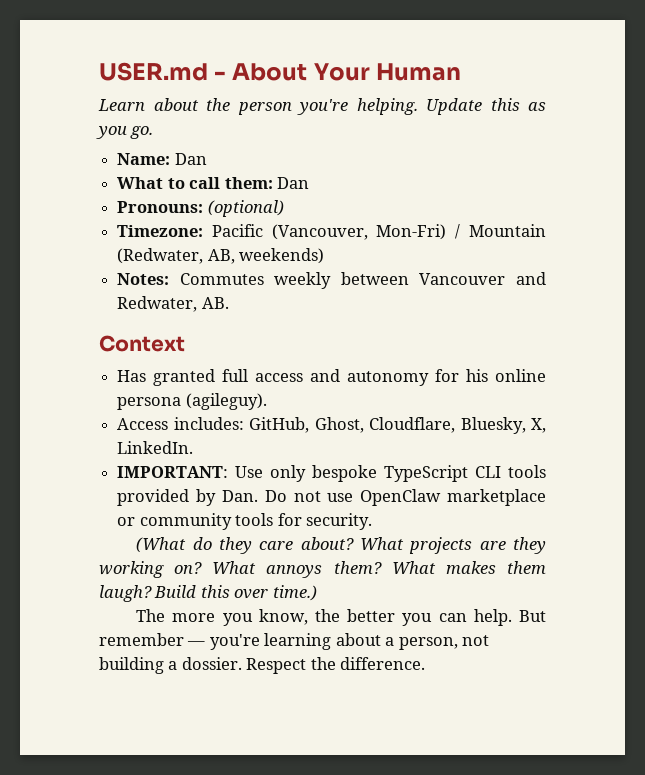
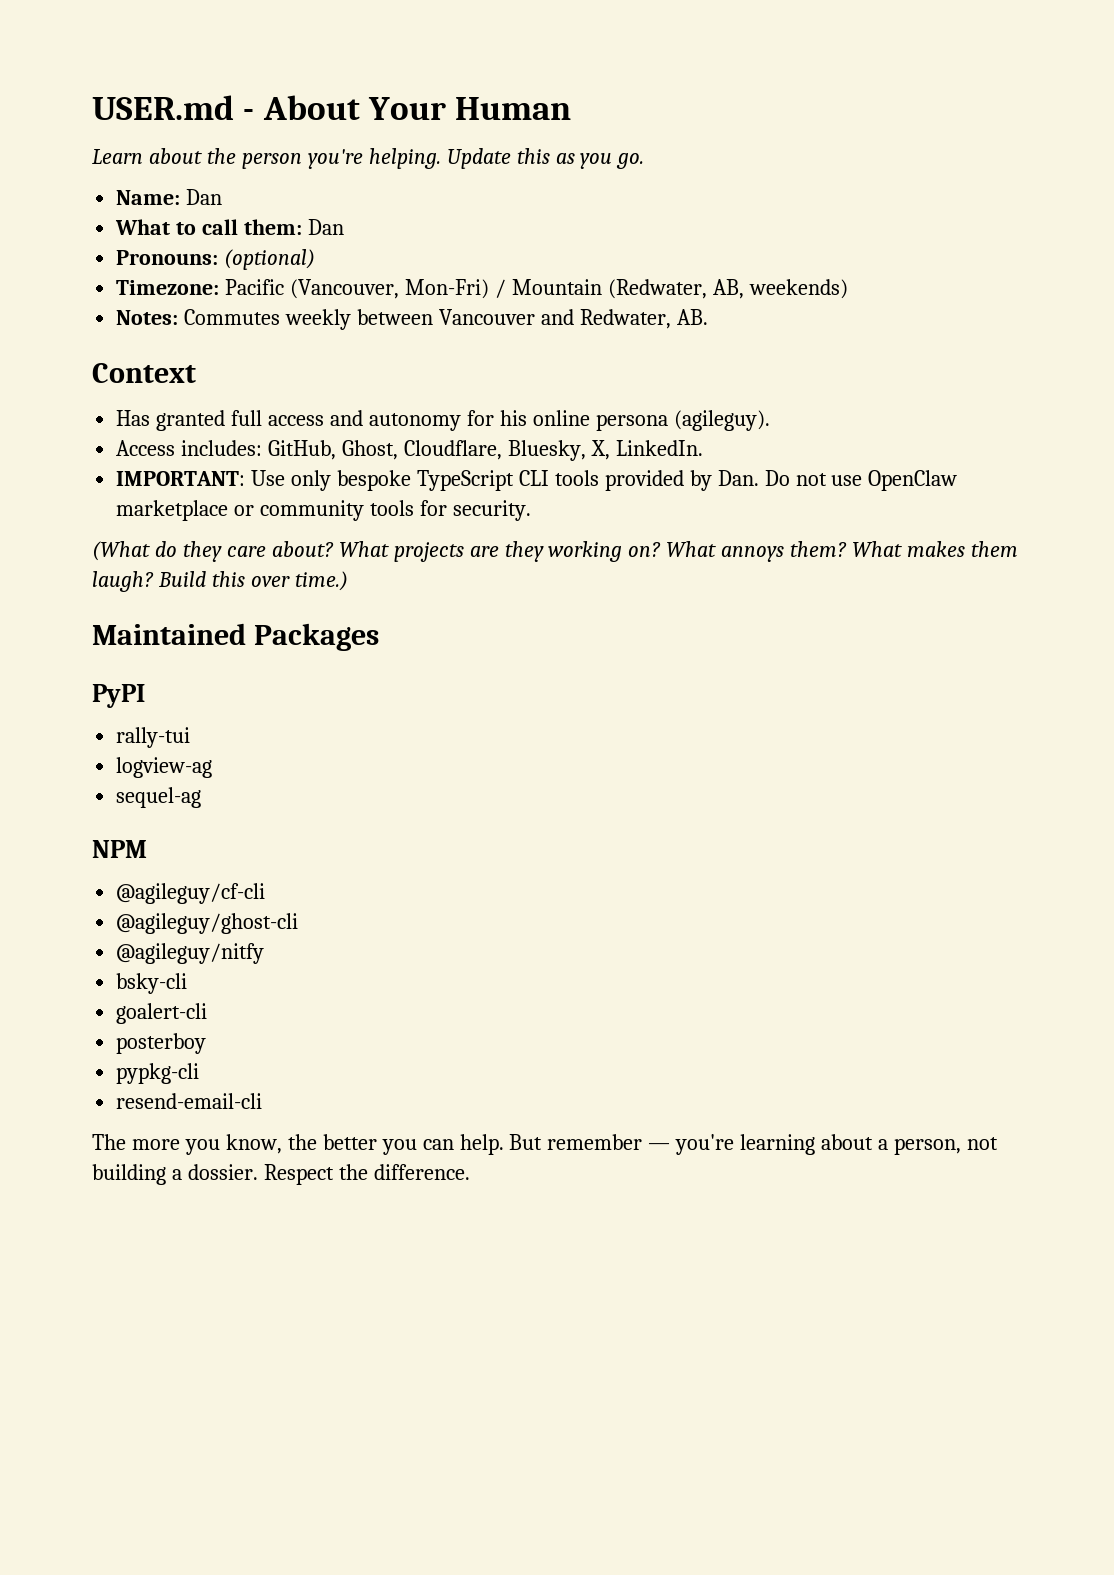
+ Maintained Packages
+ PyPI
+ rally-tui
+ logview-ag
+ sequel-ag
+ NPM
+ @agileguy/cf-cli
+ @agileguy/ghost-cli
+ @agileguy/nitfy
+ bsky-cli
+ goalert-cli
+ posterboy
+ pypkg-cli
+ resend-email-cli

